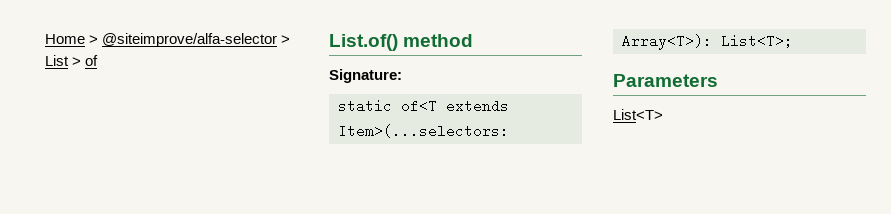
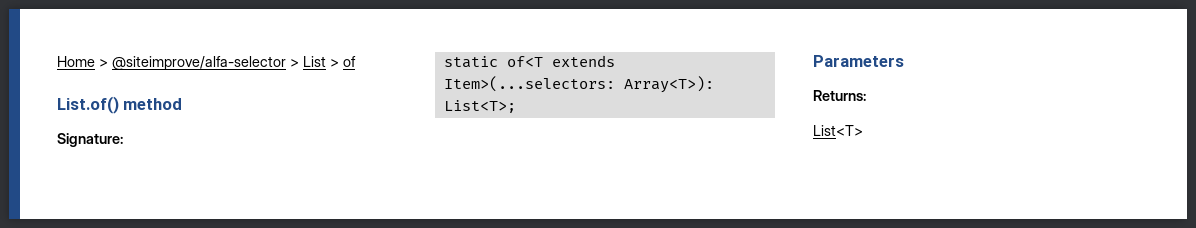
+ Returns:

